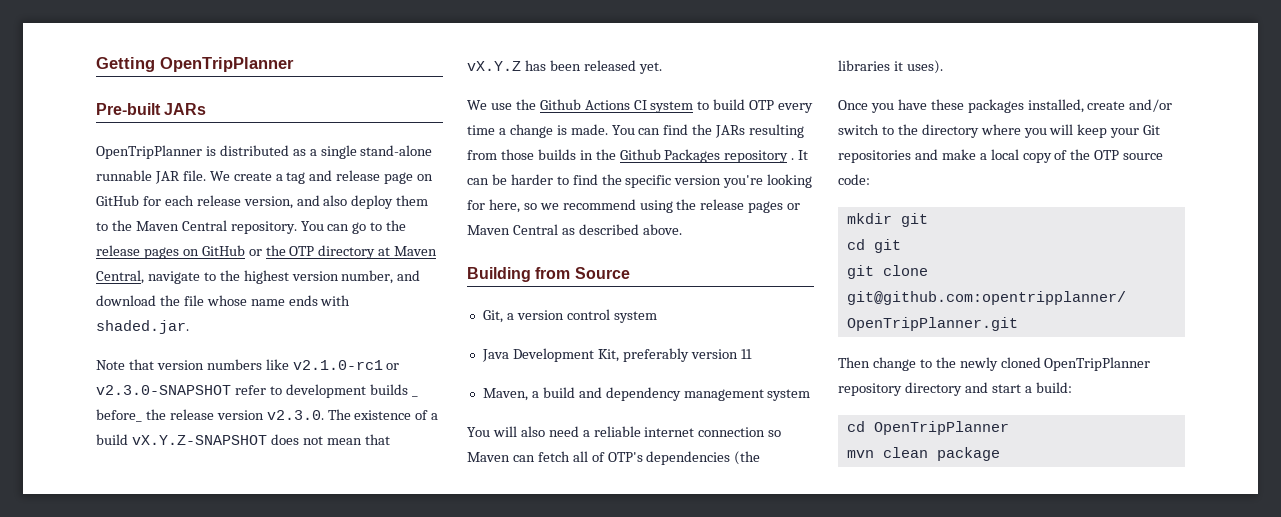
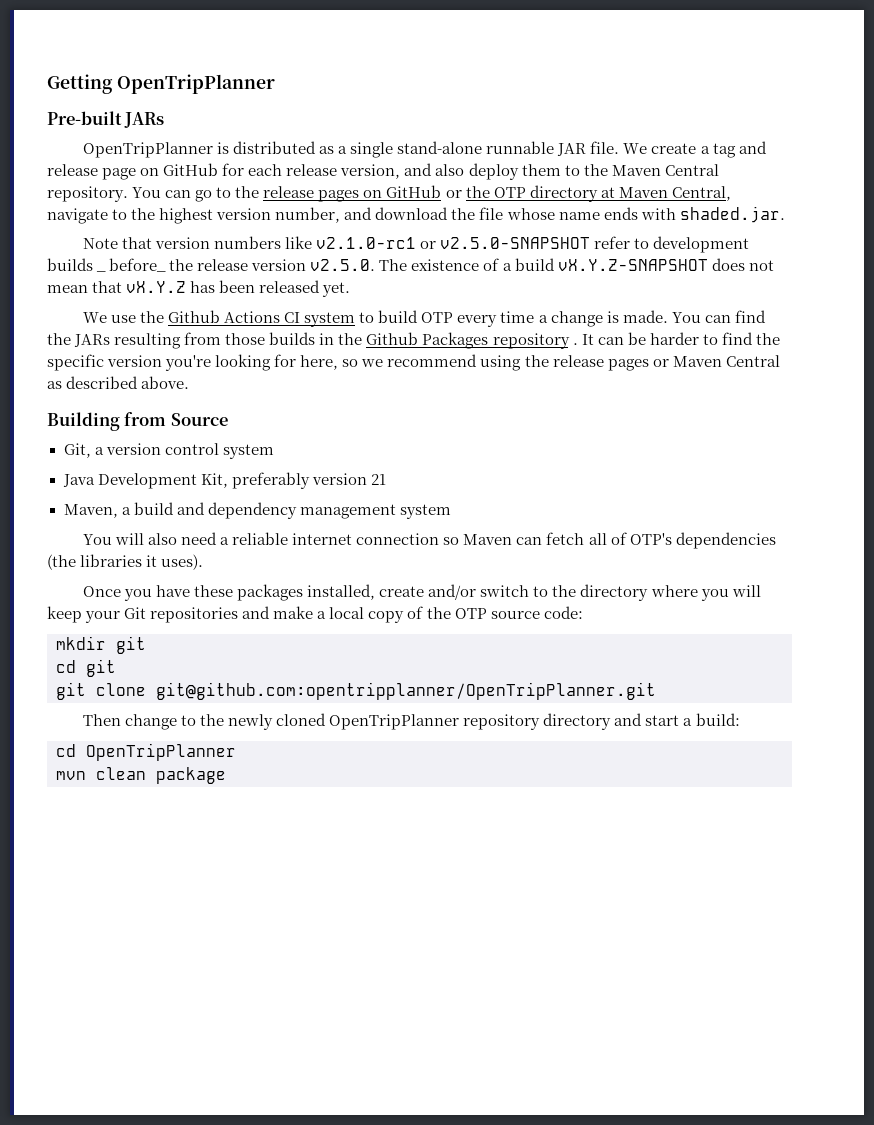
- Note that version numbers like v2.1.0-rc1 or v2.3.0-SNAPSHOT refer to development builds _ before_ the release version v2.3.0. The existence of a build vX.Y.Z-SNAPSHOT does not mean that vX.Y.Z has been released yet.
+ Note that version numbers like v2.1.0-rc1 or v2.5.0-SNAPSHOT refer to development builds _ before_ the release version v2.5.0. The existence of a build vX.Y.Z-SNAPSHOT does not mean that vX.Y.Z has been released yet.
- Java Development Kit, preferably version 11
+ Java Development Kit, preferably version 21

